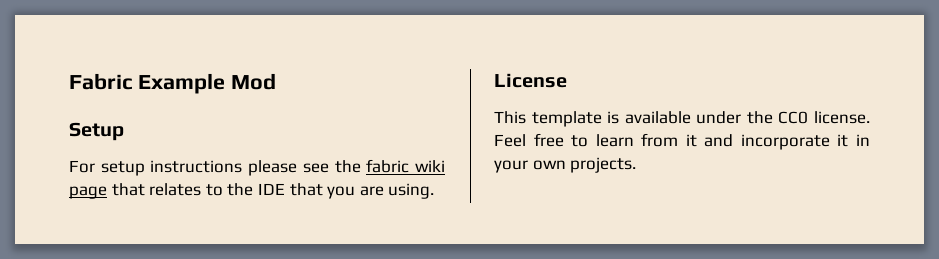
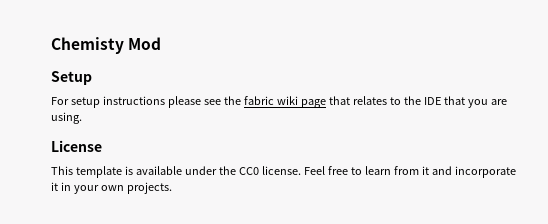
- Fabric Example Mod
+ Chemisty Mod

